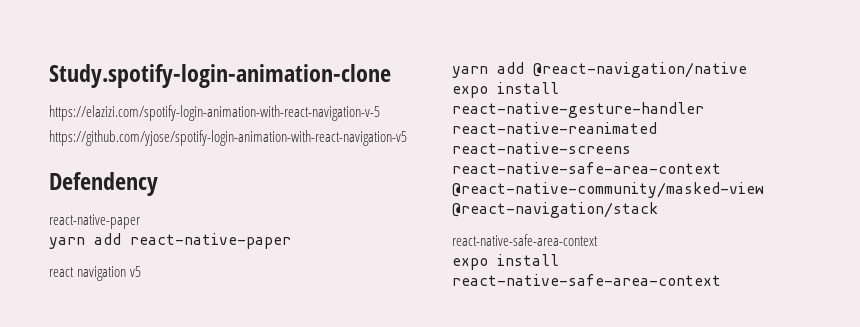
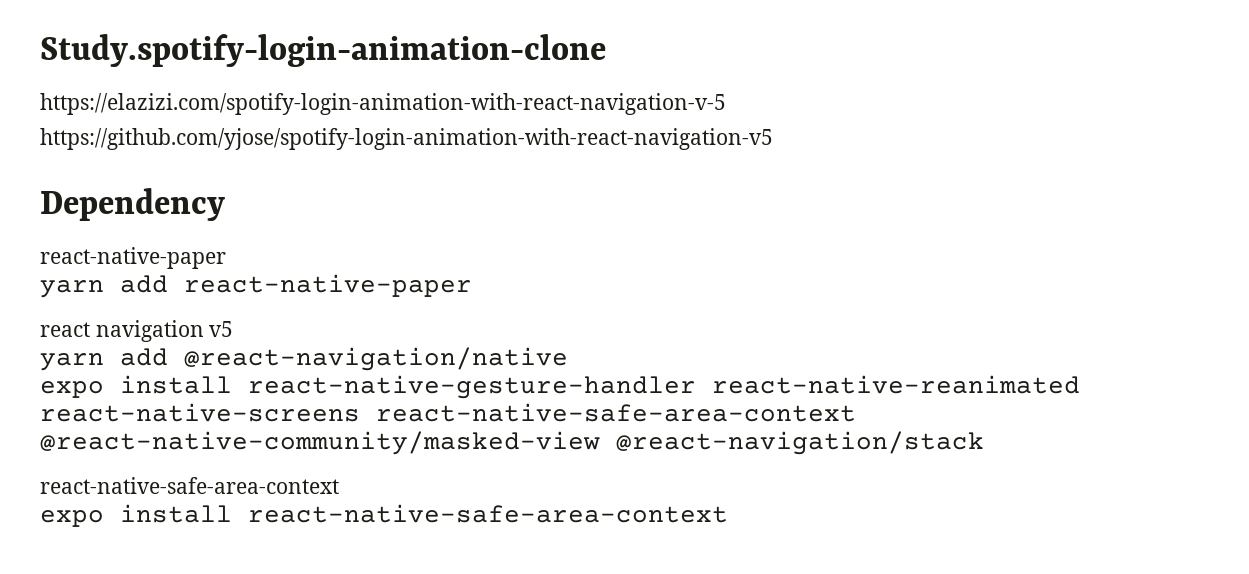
- Defendency
+ Dependency

